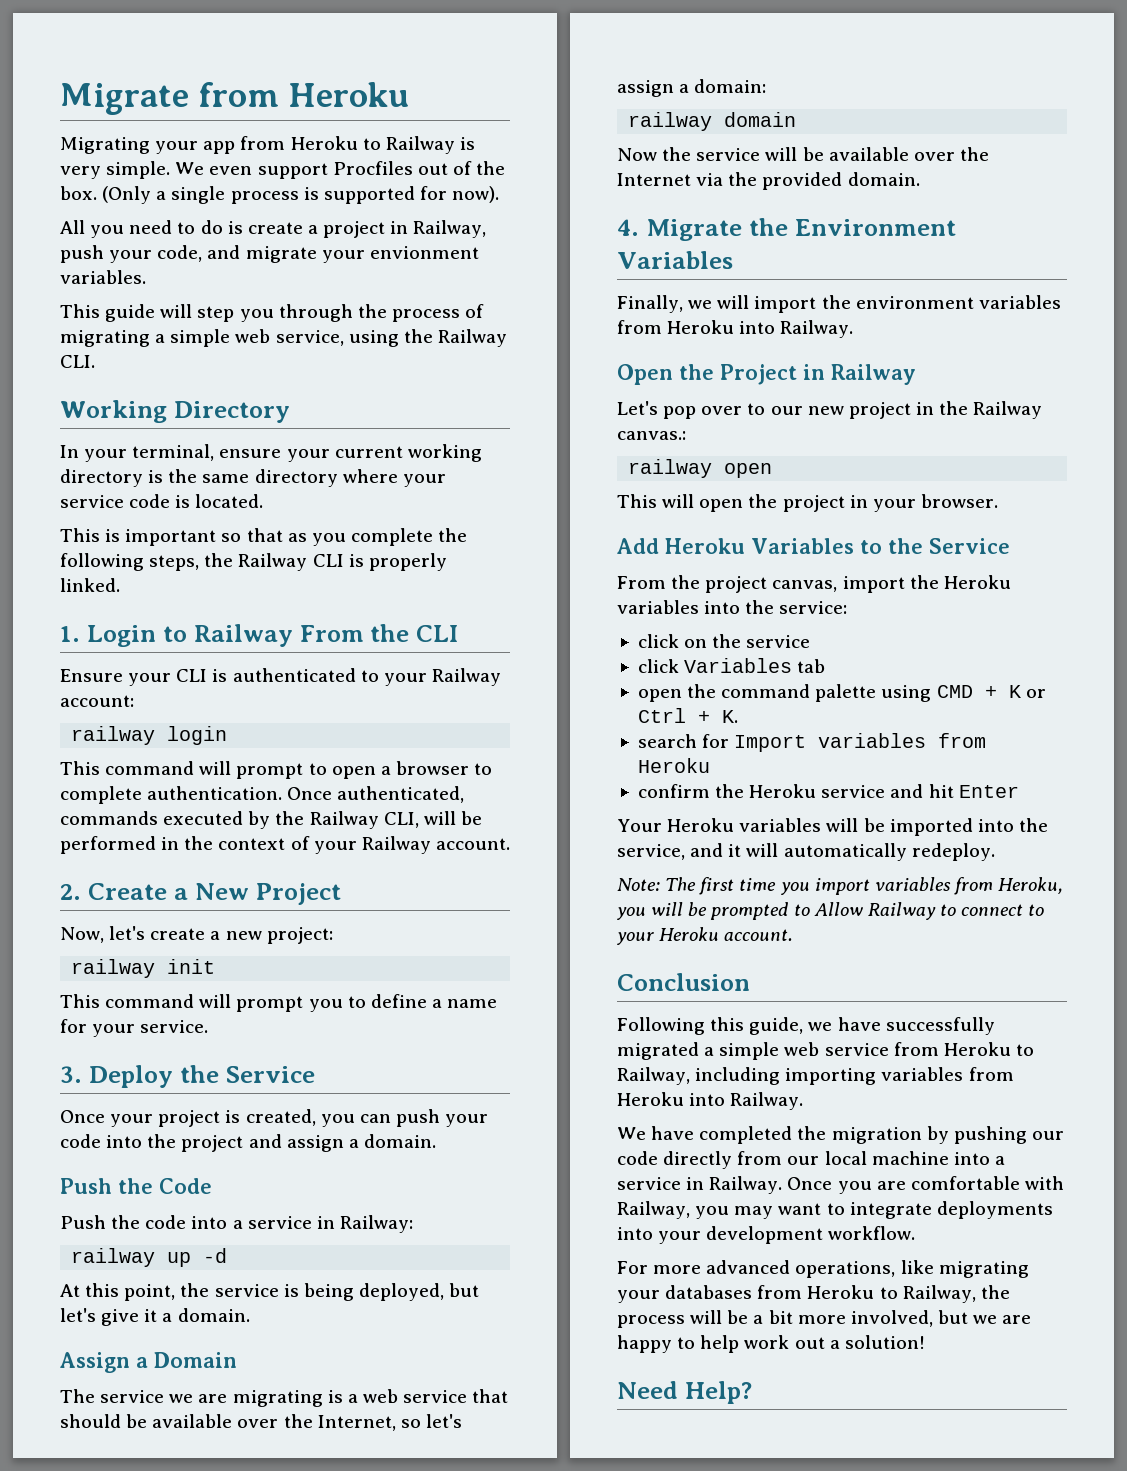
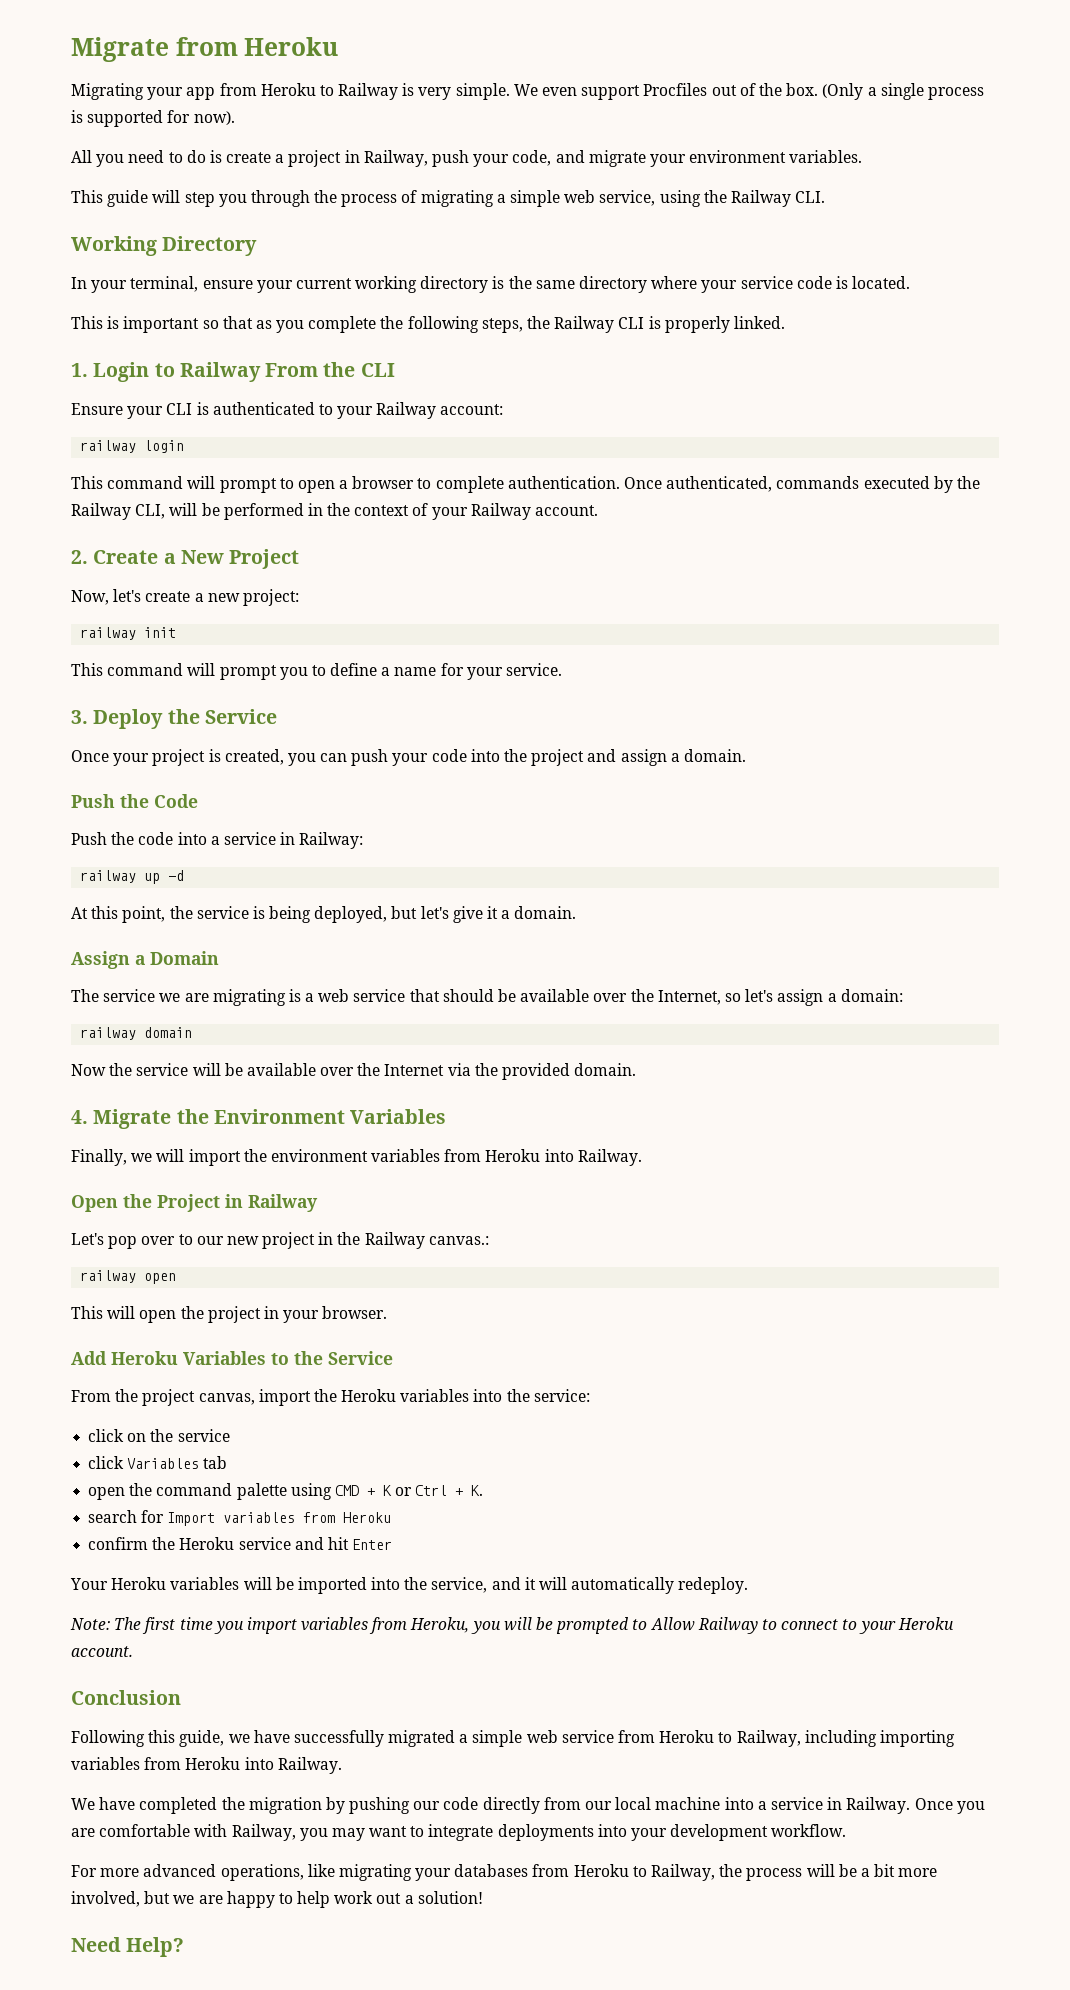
- All you need to do is create a project in Railway, push your code, and migrate your envionment variables.
+ All you need to do is create a project in Railway, push your code, and migrate your environment variables.

